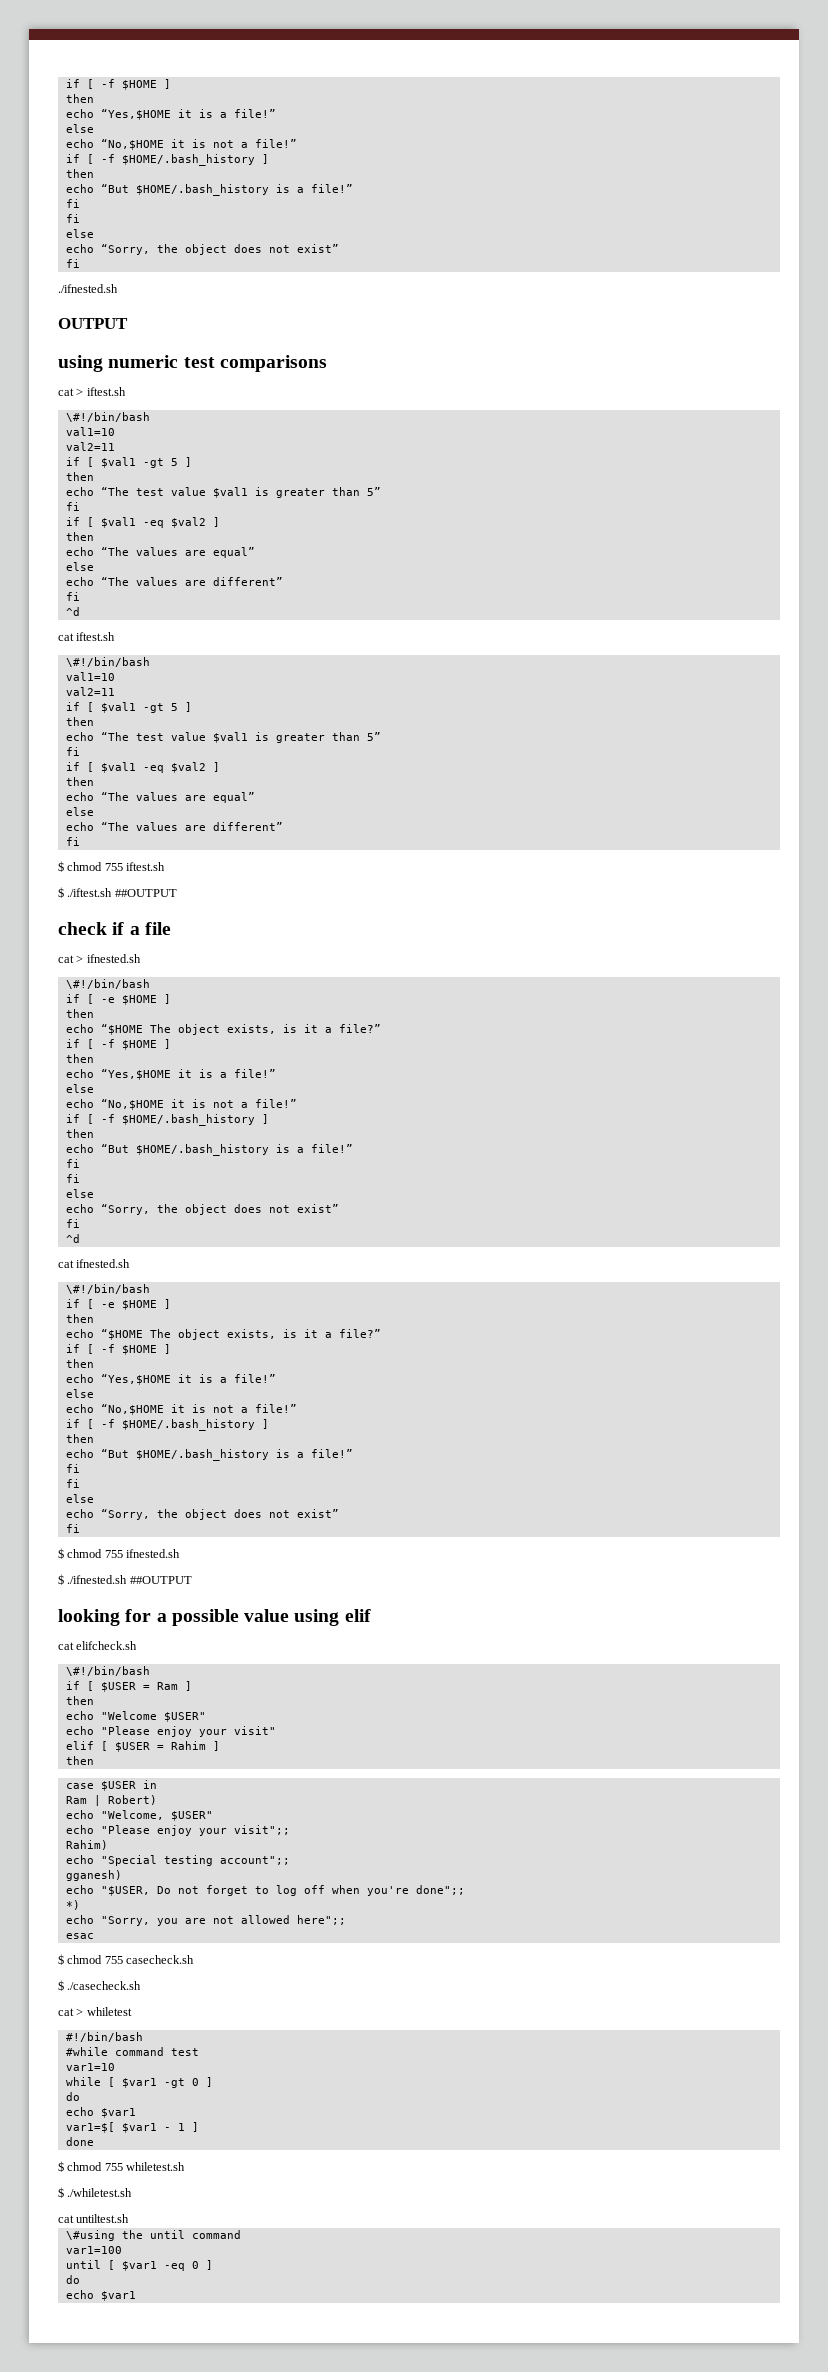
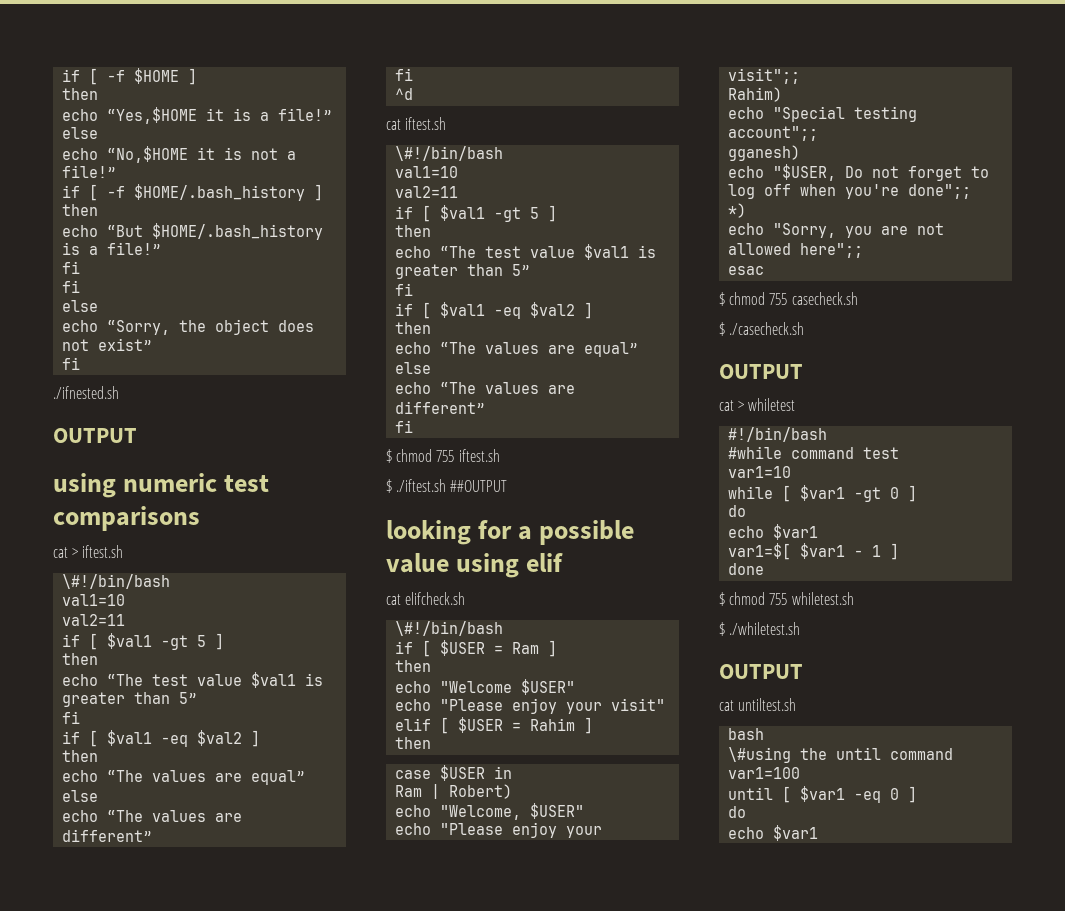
- check if a file
- cat > ifnested.sh
- \#!/bin/bash
- if [ -e $HOME ]
- then
- echo “$HOME The object exists, is it a file?”
- if [ -f $HOME ]
- then
- echo “Yes,$HOME it is a file!”
- else
- echo “No,$HOME it is not a file!”
- if [ -f $HOME/.bash_history ]
- then
- echo “But $HOME/.bash_history is a file!”
- fi
- fi
- else
- echo “Sorry, the object does not exist”
- fi
- ^d
- cat ifnested.sh
- \#!/bin/bash
- if [ -e $HOME ]
- then
- echo “$HOME The object exists, is it a file?”
- if [ -f $HOME ]
- then
- echo “Yes,$HOME it is a file!”
- else
- echo “No,$HOME it is not a file!”
- if [ -f $HOME/.bash_history ]
- then
- echo “But $HOME/.bash_history is a file!”
- fi
- fi
- else
- echo “Sorry, the object does not exist”
- fi
- $ chmod 755 ifnested.sh
- $ ./ifnested.sh ##OUTPUT
  $ ./casecheck.sh
+ OUTPUT
  $ ./whiletest.sh
+ OUTPUT
+ bash

